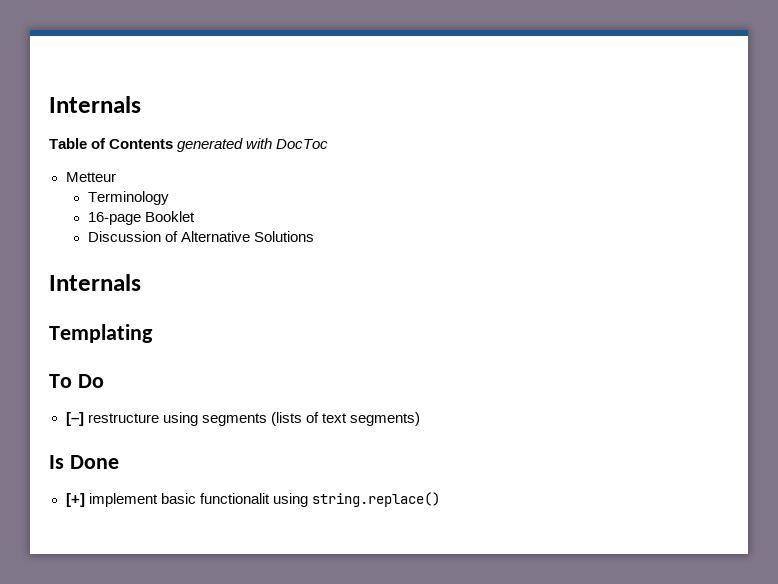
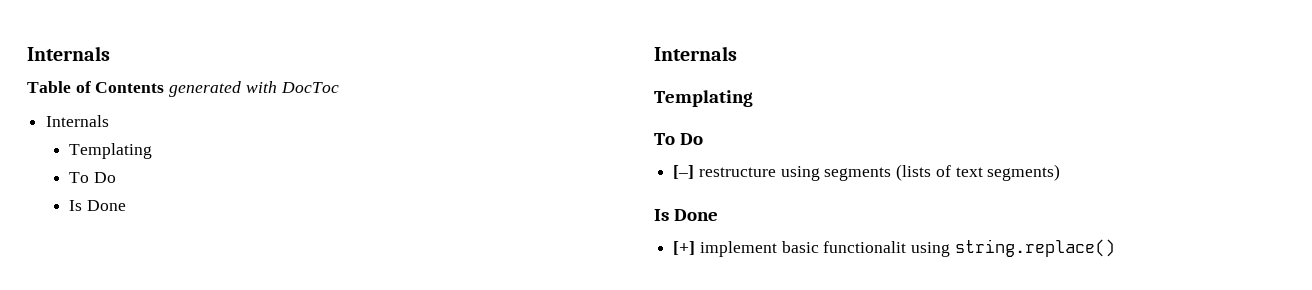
  Table of Contents generated with DocToc
- Metteur
- Terminology
- 16-page Booklet
- Discussion of Alternative Solutions
+ Internals
+ Templating
+ To Do
+ Is Done

